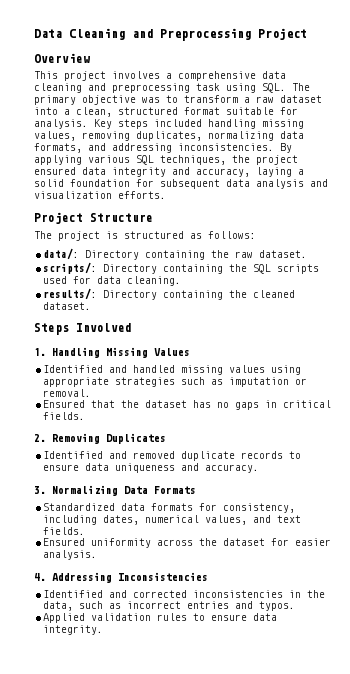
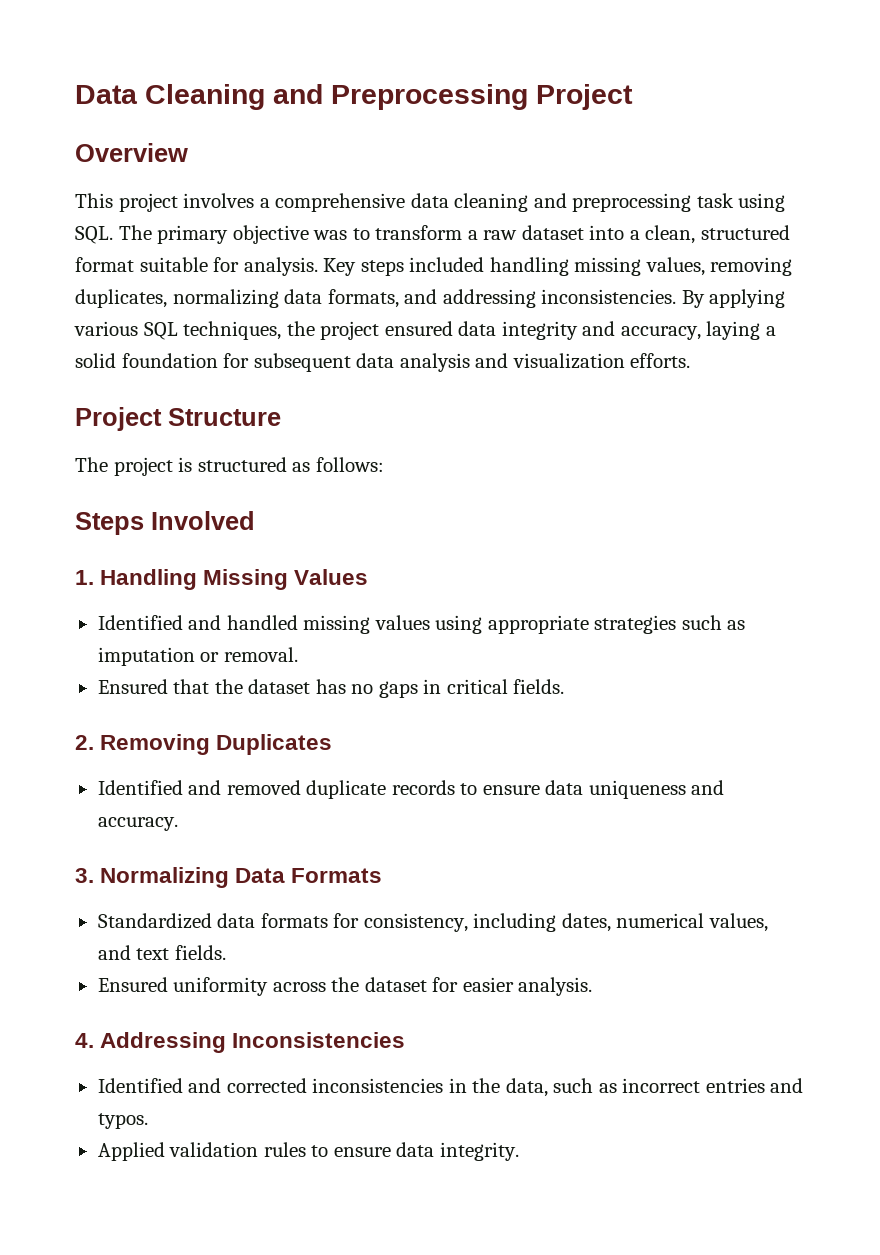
- data/: Directory containing the raw dataset.
- scripts/: Directory containing the SQL scripts used for data cleaning.
- results/: Directory containing the cleaned dataset.

